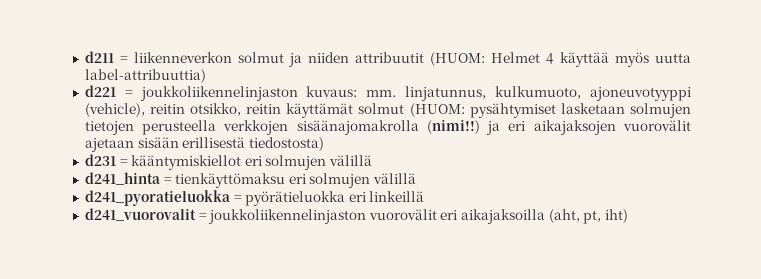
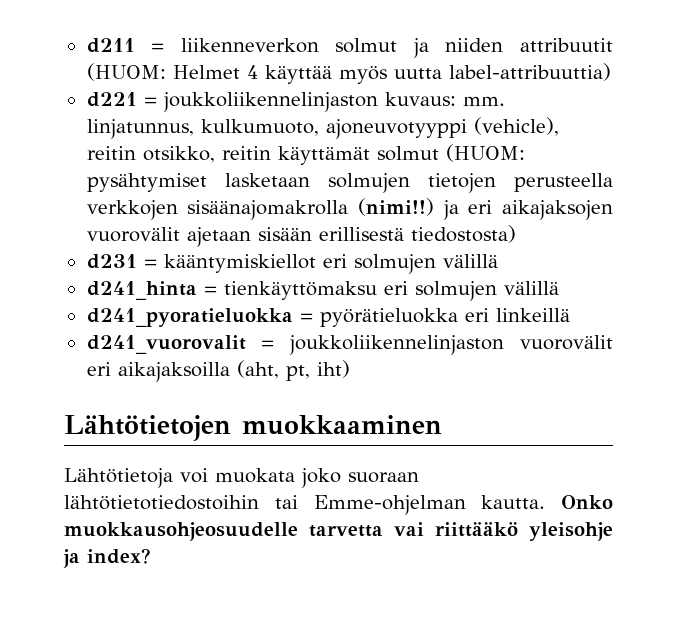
+ Lähtötietojen muokkaaminen
+ Lähtötietoja voi muokata joko suoraan lähtötietotiedostoihin tai Emme-ohjelman kautta. Onko muokkausohjeosuudelle tarvetta vai riittääkö yleisohje ja index?

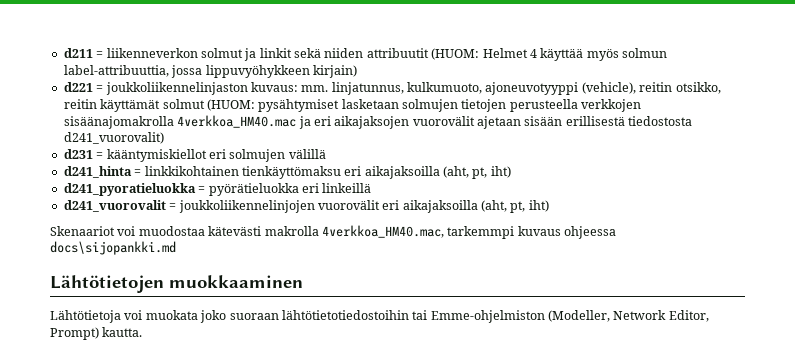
- d211 = liikenneverkon solmut ja niiden attribuutit (HUOM: Helmet 4 käyttää myös uutta label-attribuuttia)
+ d211 = liikenneverkon solmut ja linkit sekä niiden attribuutit (HUOM: Helmet 4 käyttää myös solmun label-attribuuttia, jossa lippuvyöhykkeen kirjain)
- d221 = joukkoliikennelinjaston kuvaus: mm. linjatunnus, kulkumuoto, ajoneuvotyyppi (vehicle), reitin otsikko, reitin käyttämät solmut (HUOM: pysähtymiset lasketaan solmujen tietojen perusteella verkkojen sisäänajomakrolla (nimi!!) ja eri aikajaksojen vuorovälit ajetaan sisään erillisestä tiedostosta)
+ d221 = joukkoliikennelinjaston kuvaus: mm. linjatunnus, kulkumuoto, ajoneuvotyyppi (vehicle), reitin otsikko, reitin käyttämät solmut (HUOM: pysähtymiset lasketaan solmujen tietojen perusteella verkkojen sisäänajomakrolla 4verkkoa_HM40.mac ja eri aikajaksojen vuorovälit ajetaan sisään erillisestä tiedostosta d241_vuorovalit)
- d241_hinta = tienkäyttömaksu eri solmujen välillä
+ d241_hinta = linkkikohtainen tienkäyttömaksu eri aikajaksoilla (aht, pt, iht)
- d241_vuorovalit = joukkoliikennelinjaston vuorovälit eri aikajaksoilla (aht, pt, iht)
+ d241_vuorovalit = joukkoliikennelinjojen vuorovälit eri aikajaksoilla (aht, pt, iht)
+ Skenaariot voi muodostaa kätevästi makrolla 4verkkoa_HM40.mac, tarkemmpi kuvaus ohjeessa docs\sijopankki.md
- Lähtötietoja voi muokata joko suoraan lähtötietotiedostoihin tai Emme-ohjelman kautta. Onko muokkausohjeosuudelle tarvetta vai riittääkö yleisohje ja index?
+ Lähtötietoja voi muokata joko suoraan lähtötietotiedostoihin tai Emme-ohjelmiston (Modeller, Network Editor, Prompt) kautta.

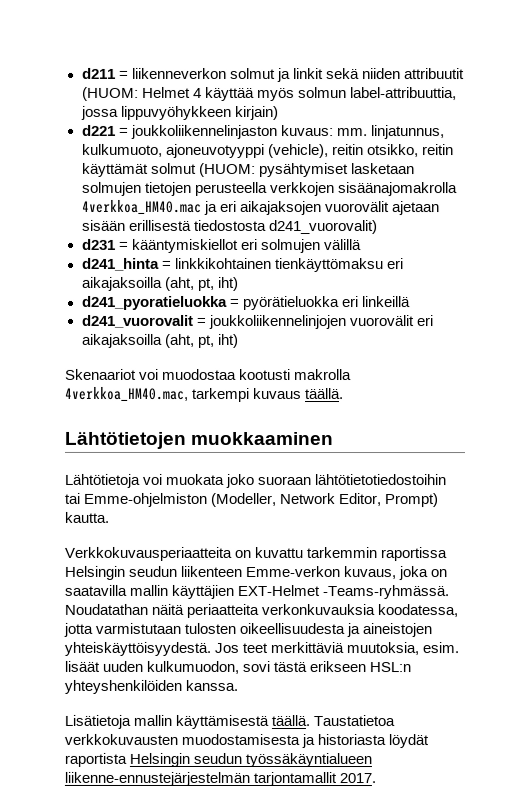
- Skenaariot voi muodostaa kätevästi makrolla 4verkkoa_HM40.mac, tarkemmpi kuvaus ohjeessa docs\sijopankki.md
+ Skenaariot voi muodostaa kootusti makrolla 4verkkoa_HM40.mac, tarkempi kuvaus täällä.
+ Verkkokuvausperiaatteita on kuvattu tarkemmin raportissa Helsingin seudun liikenteen Emme-verkon kuvaus, joka on saatavilla mallin käyttäjien EXT-Helmet -Teams-ryhmässä. Noudatathan näitä periaatteita verkonkuvauksia koodatessa, jotta varmistutaan tulosten oikeellisuudesta ja aineistojen yhteiskäyttöisyydestä. Jos teet merkittäviä muutoksia, esim. lisäät uuden kulkumuodon, sovi tästä erikseen HSL:n yhteyshenkilöiden kanssa.
+ Lisätietoja mallin käyttämisestä täällä. Taustatietoa verkkokuvausten muodostamisesta ja historiasta löydät raportista Helsingin seudun työssäkäyntialueen liikenne-ennustejärjestelmän tarjontamallit 2017.

